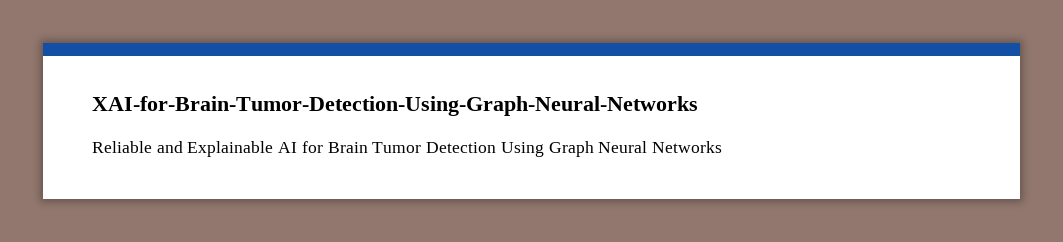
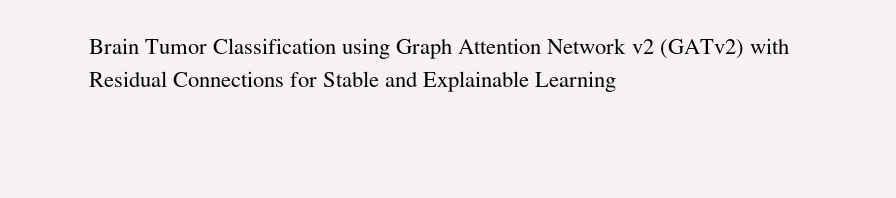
- XAI-for-Brain-Tumor-Detection-Using-Graph-Neural-Networks
- Reliable and Explainable AI for Brain Tumor Detection Using Graph Neural Networks
+ Brain Tumor Classification using Graph Attention Network v2 (GATv2) with Residual Connections for Stable and Explainable Learning

